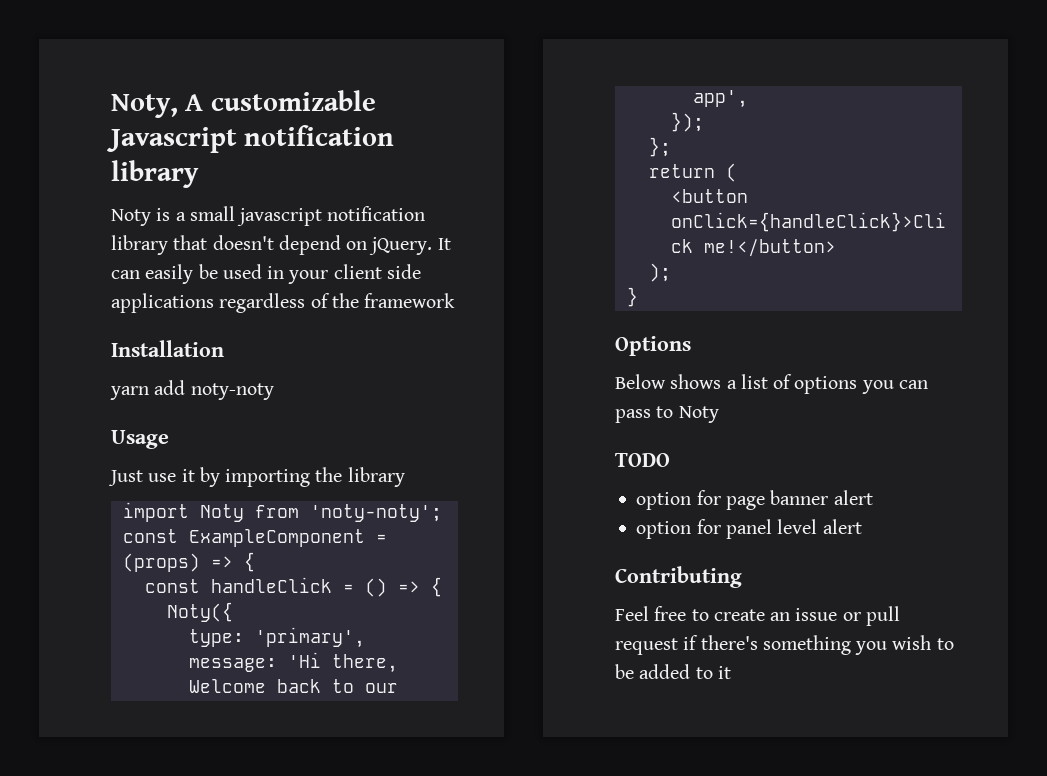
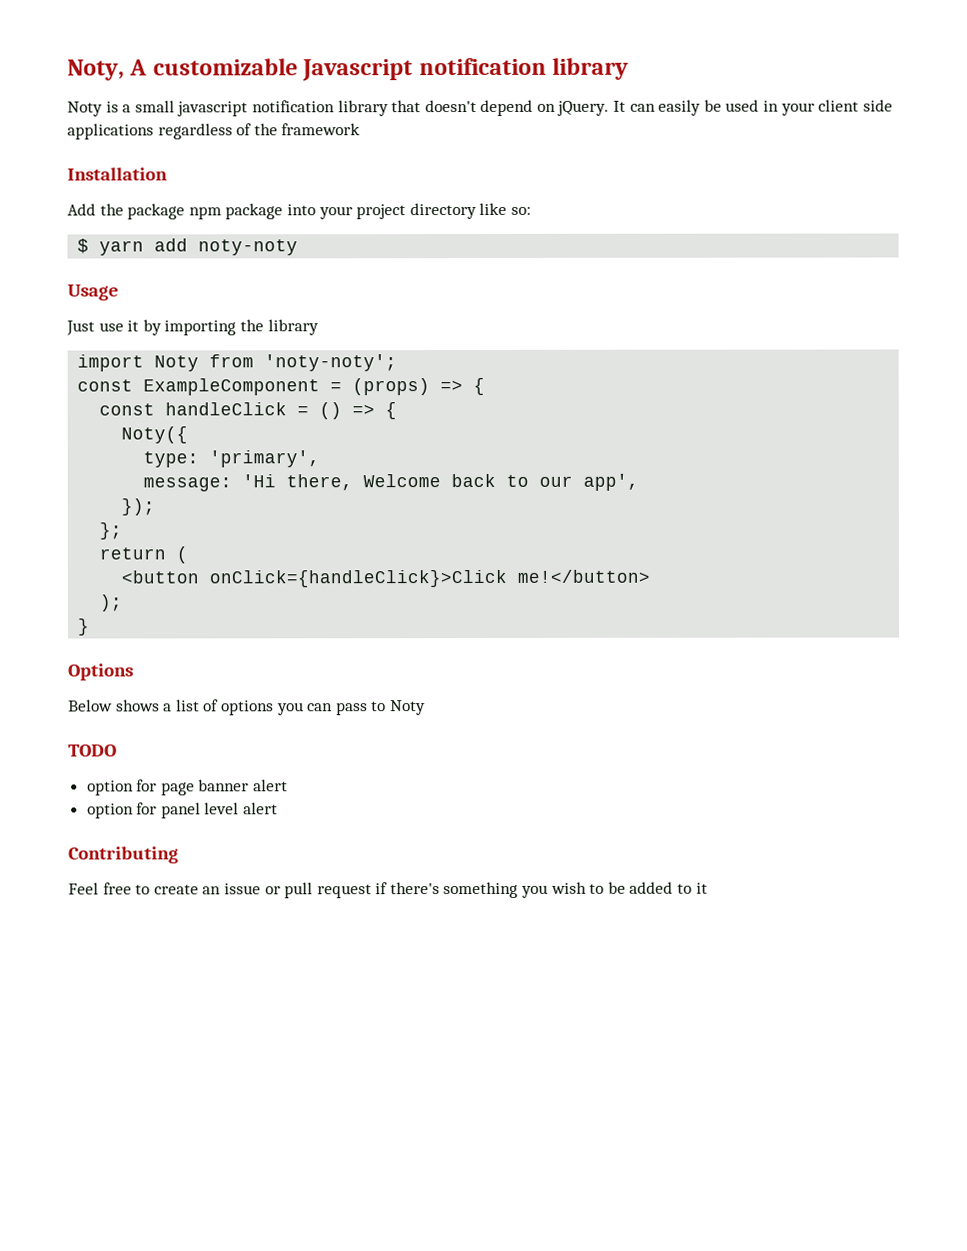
- yarn add noty-noty
+ Add the package npm package into your project directory like so:
+ $ yarn add noty-noty

